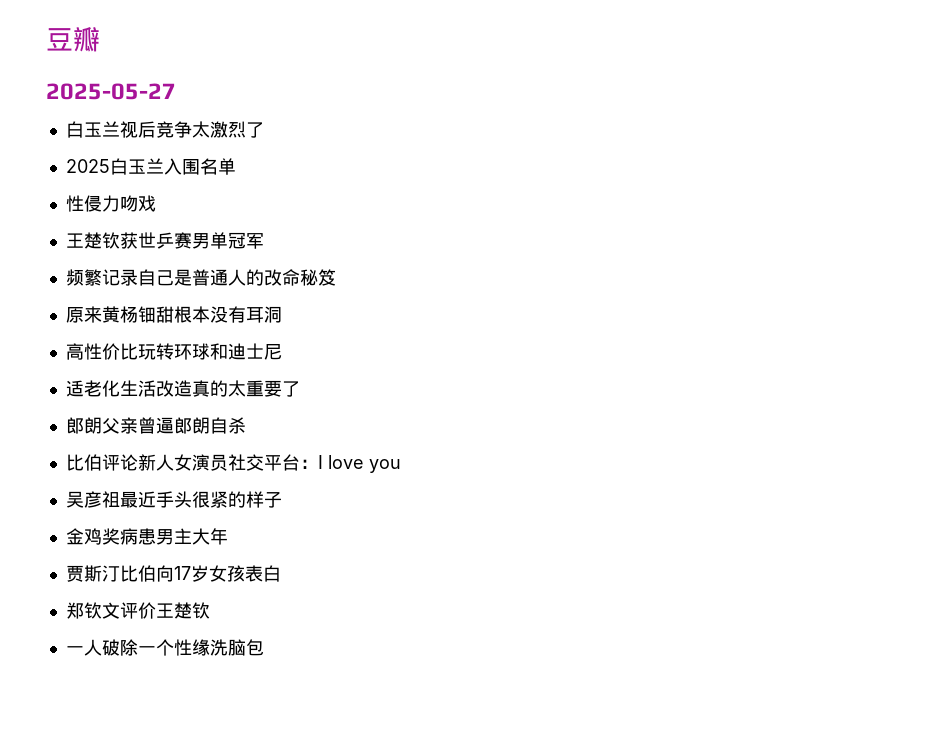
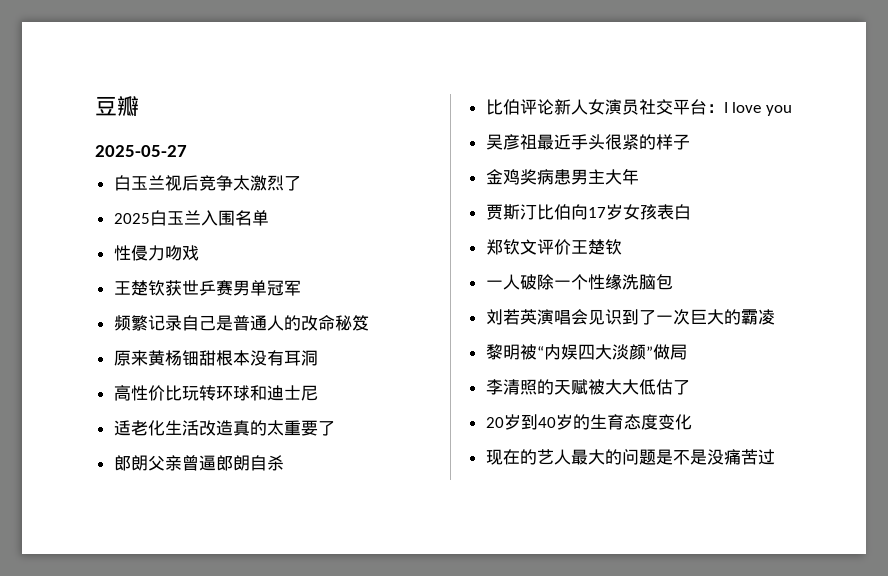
+ 刘若英演唱会见识到了一次巨大的霸凌
+ 黎明被“内娱四大淡颜”做局
+ 李清照的天赋被大大低估了
+ 20岁到40岁的生育态度变化
+ 现在的艺人最大的问题是不是没痛苦过

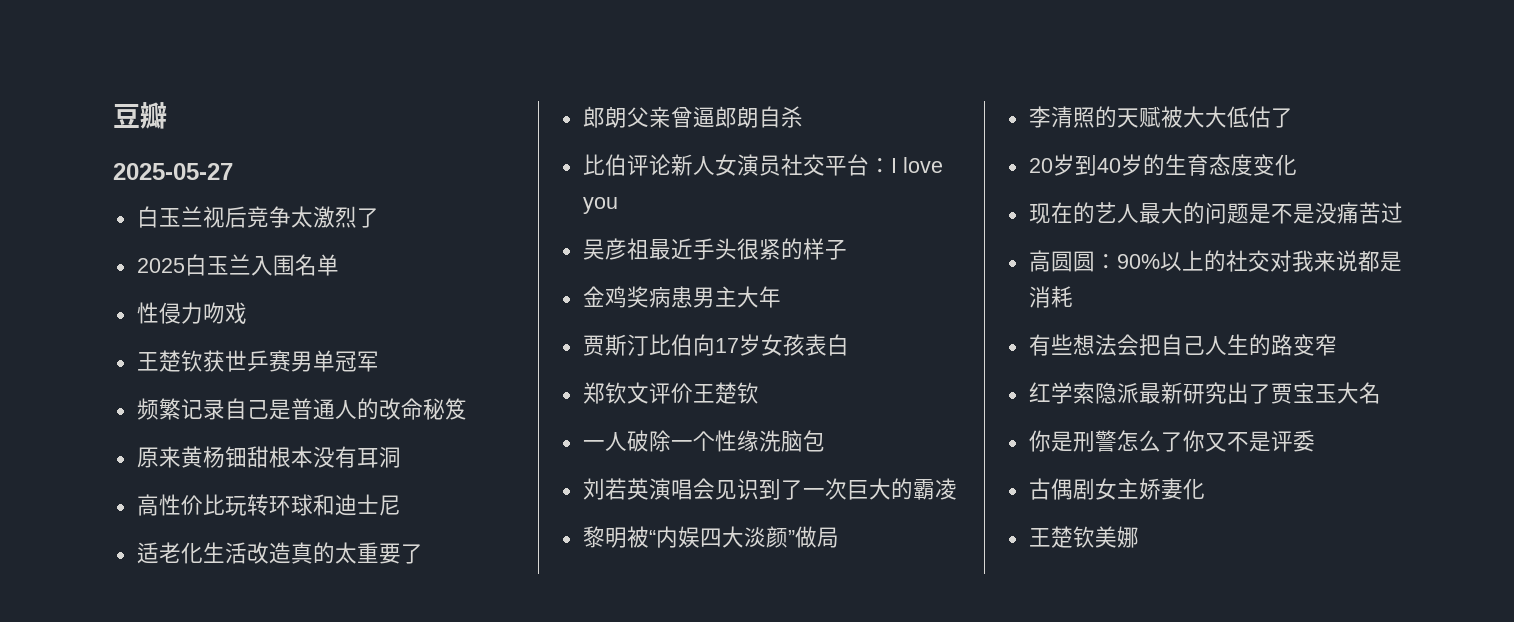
+ 高圆圆：90%以上的社交对我来说都是消耗
+ 有些想法会把自己人生的路变窄
+ 红学索隐派最新研究出了贾宝玉大名
+ 你是刑警怎么了你又不是评委
+ 古偶剧女主娇妻化
+ 王楚钦美娜

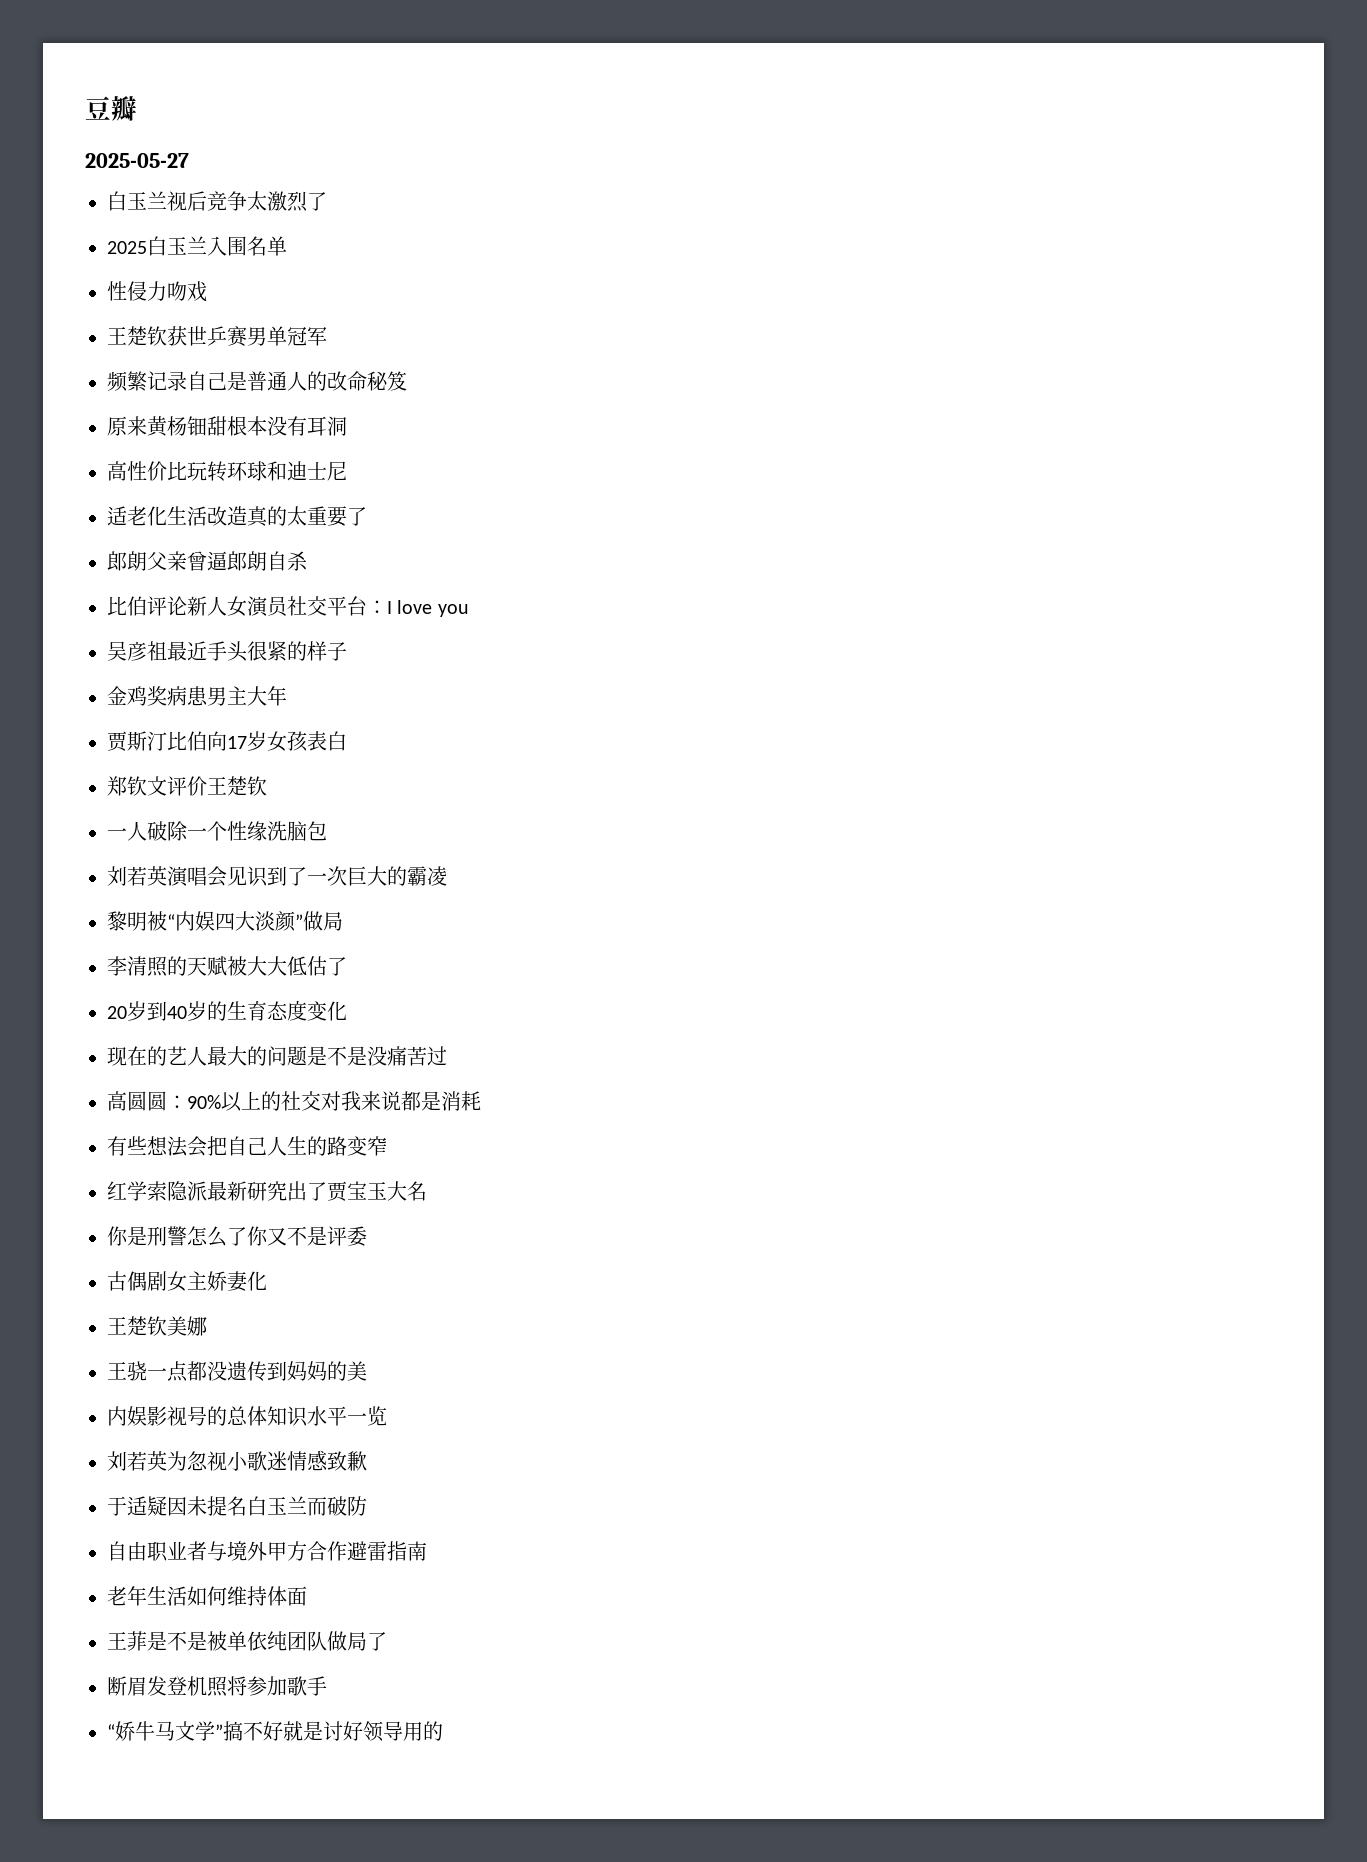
+ 王骁一点都没遗传到妈妈的美
+ 内娱影视号的总体知识水平一览
+ 刘若英为忽视小歌迷情感致歉
+ 于适疑因未提名白玉兰而破防
+ 自由职业者与境外甲方合作避雷指南
+ 老年生活如何维持体面
+ 王菲是不是被单依纯团队做局了
+ 断眉发登机照将参加歌手
+ “娇牛马文学”搞不好就是讨好领导用的

